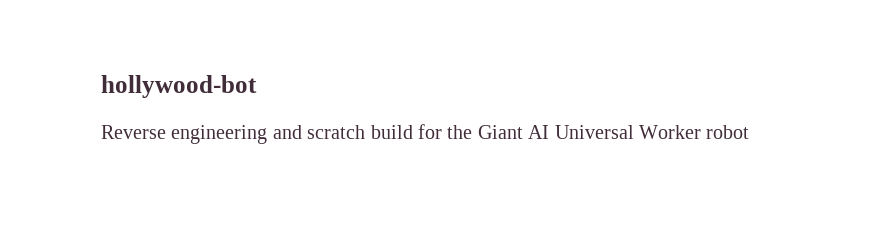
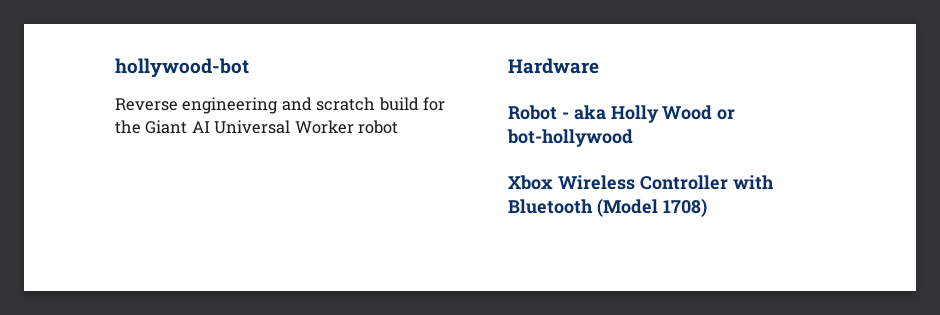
+ Hardware
+ Robot - aka Holly Wood or bot-hollywood
+ Xbox Wireless Controller with Bluetooth (Model 1708)

